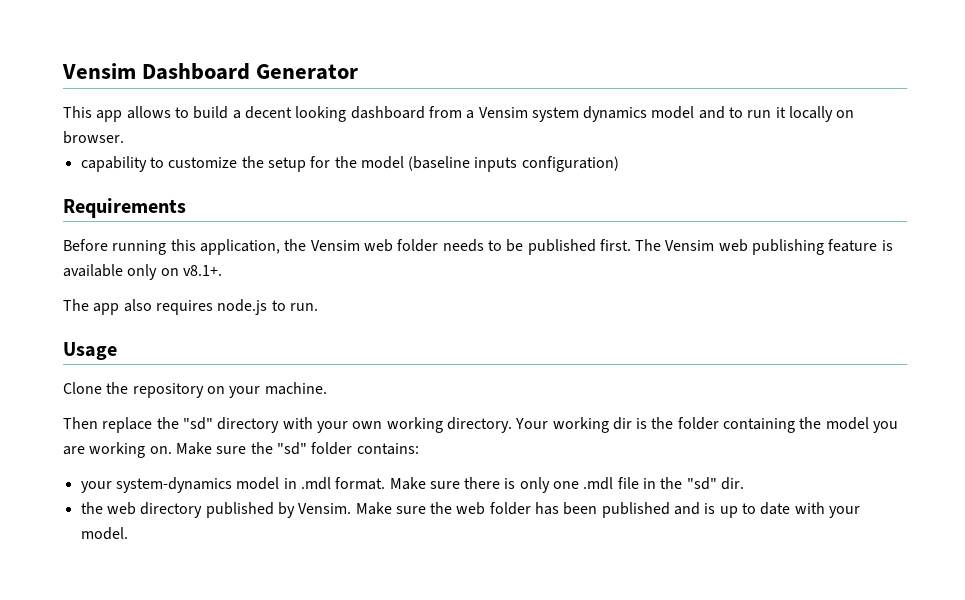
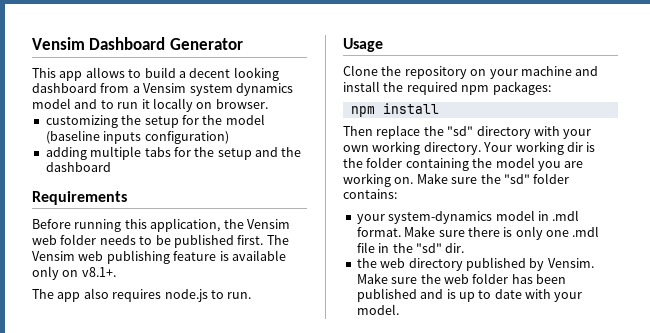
- capability to customize the setup for the model (baseline inputs configuration)
+ customizing the setup for the model (baseline inputs configuration)
+ adding multiple tabs for the setup and the dashboard
- Clone the repository on your machine.
+ Clone the repository on your machine and install the required npm packages:
+ npm install

